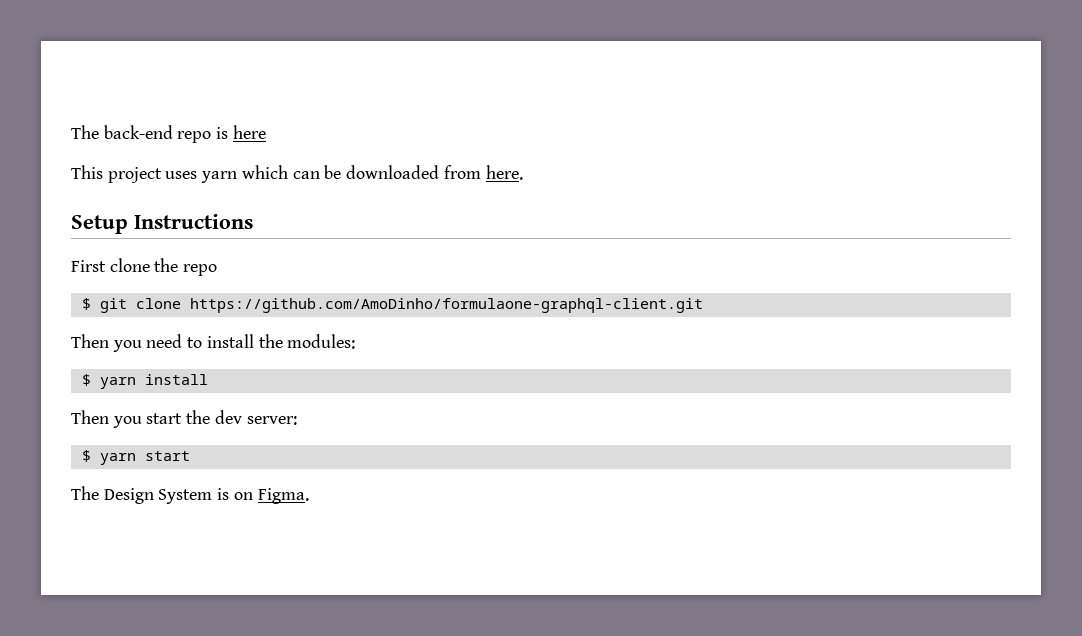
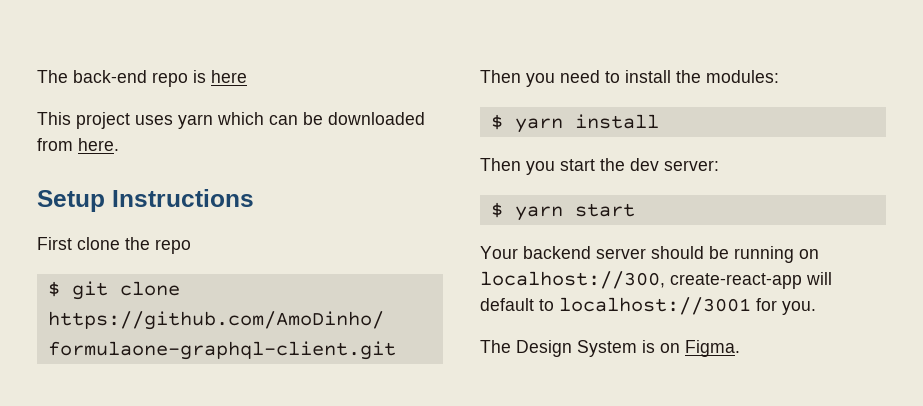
+ Your backend server should be running on localhost://300, create-react-app will default to localhost://3001 for you.

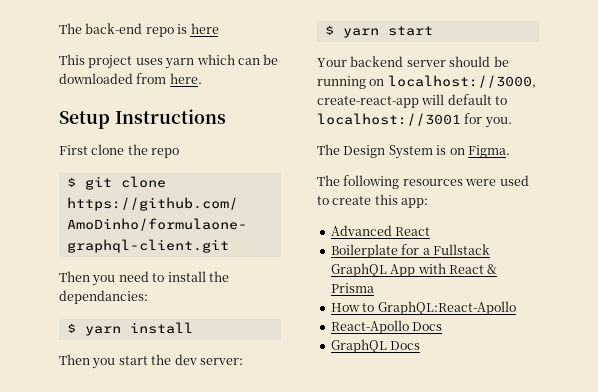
- Then you need to install the modules:
+ Then you need to install the dependancies:
- Your backend server should be running on localhost://300, create-react-app will default to localhost://3001 for you.
+ Your backend server should be running on localhost://3000, create-react-app will default to localhost://3001 for you.
+ The following resources were used to create this app:
+ Advanced React
+ Boilerplate for a Fullstack GraphQL App with React & Prisma
+ How to GraphQL:React-Apollo
+ React-Apollo Docs
+ GraphQL Docs

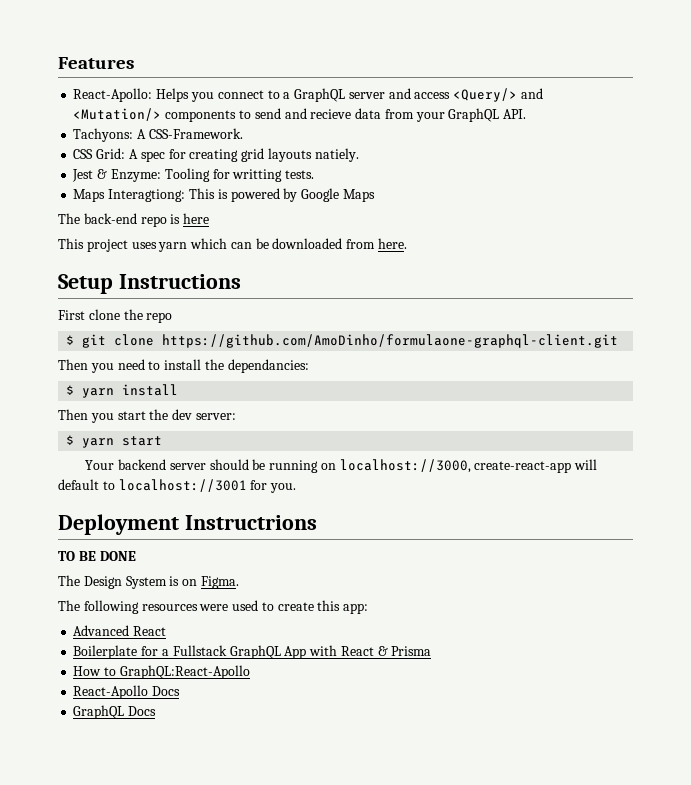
+ Features
+ React-Apollo: Helps you connect to a GraphQL server and access <Query/> and <Mutation/> components to send and recieve data from your GraphQL API.
+ Tachyons: A CSS-Framework.
+ CSS Grid: A spec for creating grid layouts natiely.
+ Jest & Enzyme: Tooling for writting tests.
+ Maps Interagtiong: This is powered by Google Maps
+ Deployment Instructrions
+ TO BE DONE

